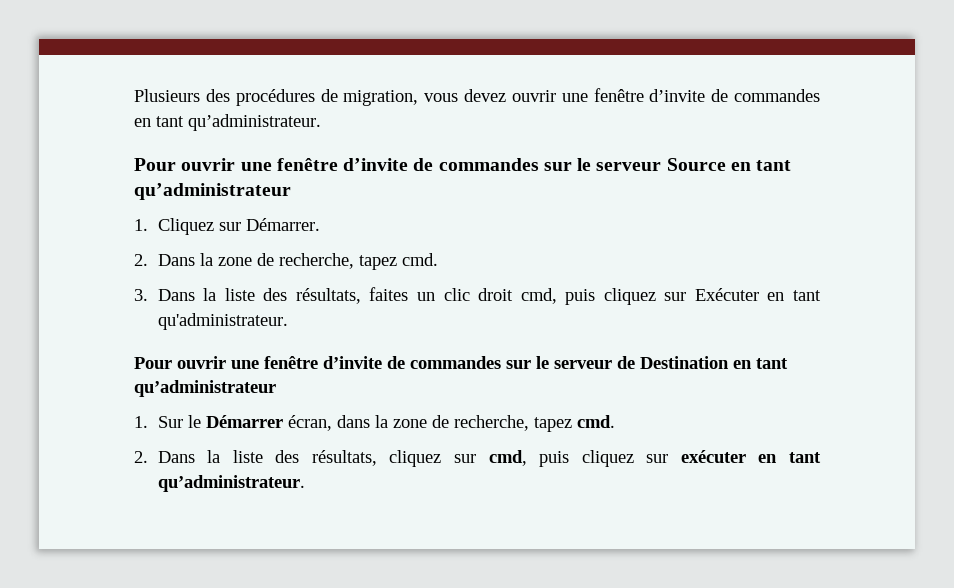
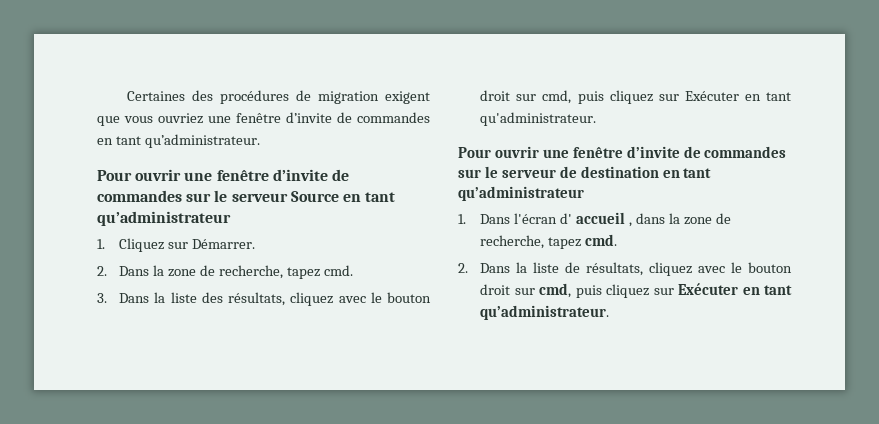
- Plusieurs des procédures de migration, vous devez ouvrir une fenêtre d’invite de commandes en tant qu’administrateur.
+ Certaines des procédures de migration exigent que vous ouvriez une fenêtre d’invite de commandes en tant qu’administrateur.
- 3. Dans la liste des résultats, faites un clic droit cmd, puis cliquez sur Exécuter en tant qu'administrateur.
+ 3. Dans la liste des résultats, cliquez avec le bouton droit sur cmd, puis cliquez sur Exécuter en tant qu'administrateur.
- Pour ouvrir une fenêtre d’invite de commandes sur le serveur de Destination en tant qu’administrateur
- 1. Sur le Démarrer écran, dans la zone de recherche, tapez cmd.
+ Pour ouvrir une fenêtre d’invite de commandes sur le serveur de destination en tant qu’administrateur
+ 1. Dans l'écran d' accueil , dans la zone de recherche, tapez cmd.
- 2. Dans la liste des résultats, cliquez sur cmd, puis cliquez sur exécuter en tant qu’administrateur.
+ 2. Dans la liste de résultats, cliquez avec le bouton droit sur cmd, puis cliquez sur Exécuter en tant qu’administrateur.

